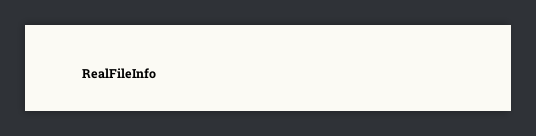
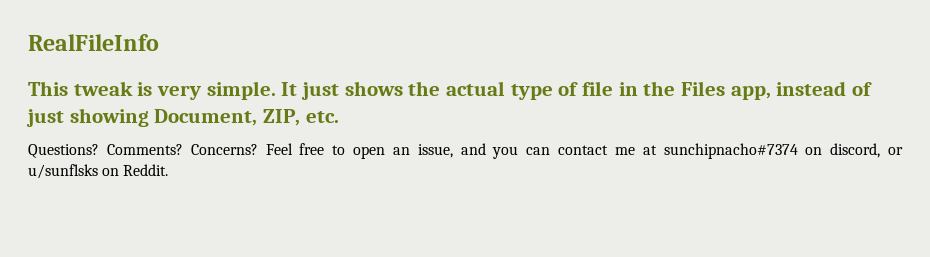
+ This tweak is very simple. It just shows the actual type of file in the Files app, instead of just showing Document, ZIP, etc.
+ Questions? Comments? Concerns? Feel free to open an issue, and you can contact me at sunchipnacho#7374 on discord, or u/sunflsks on Reddit.

